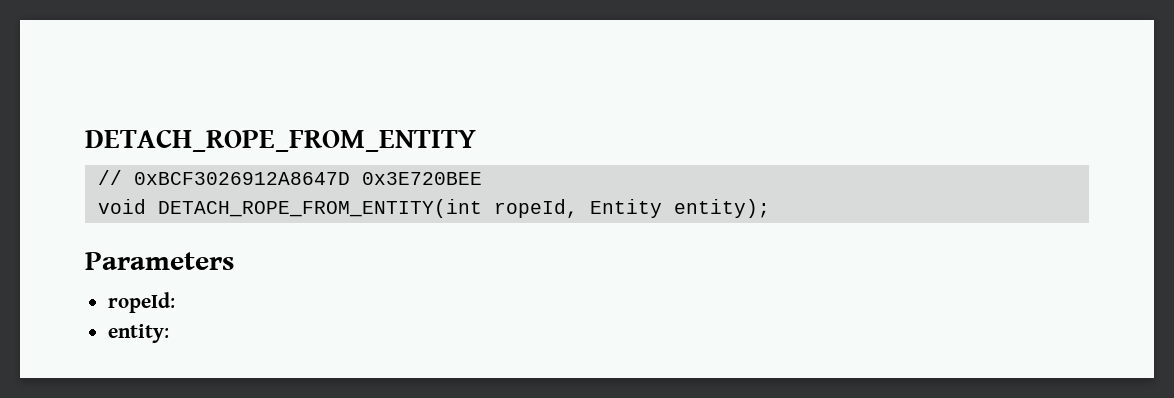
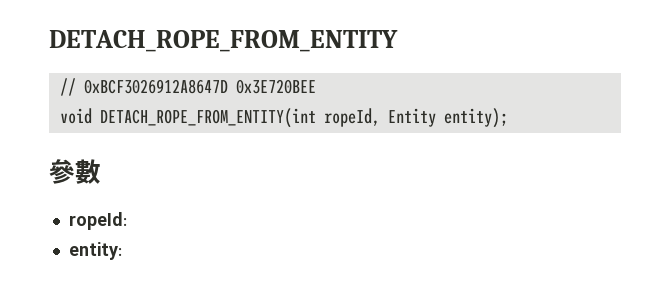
- Parameters
+ 參數

